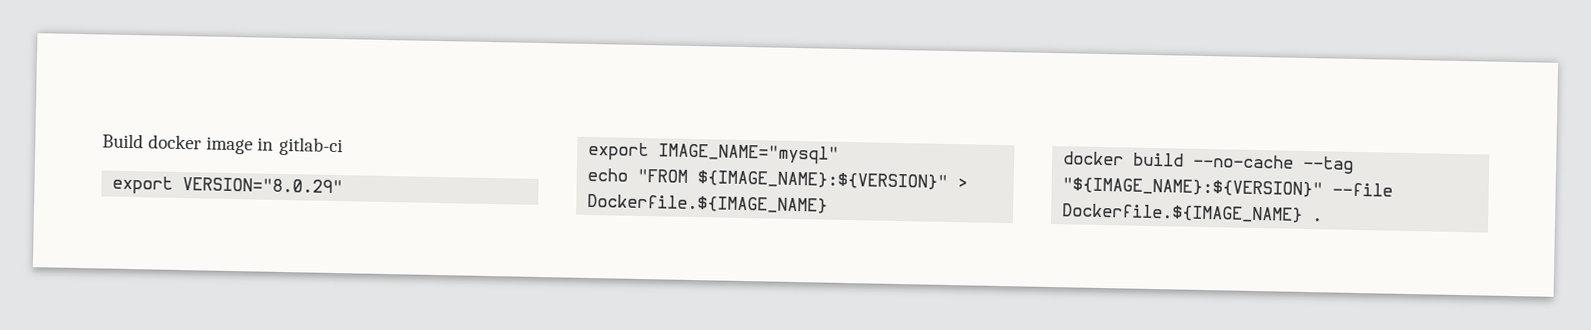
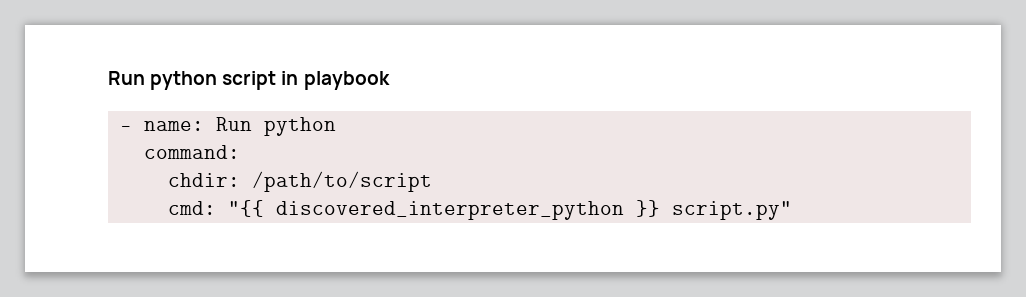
- Build docker image in gitlab-ci
- export VERSION="8.0.29"
- export IMAGE_NAME="mysql"
- echo "FROM ${IMAGE_NAME}:${VERSION}" > Dockerfile.${IMAGE_NAME}
- docker build --no-cache --tag "${IMAGE_NAME}:${VERSION}" --file Dockerfile.${IMAGE_NAME} .
+ Run python script in playbook
+ - name: Run python
+ command:
+ chdir: /path/to/script
+ cmd: "{{ discovered_interpreter_python }} script.py"

